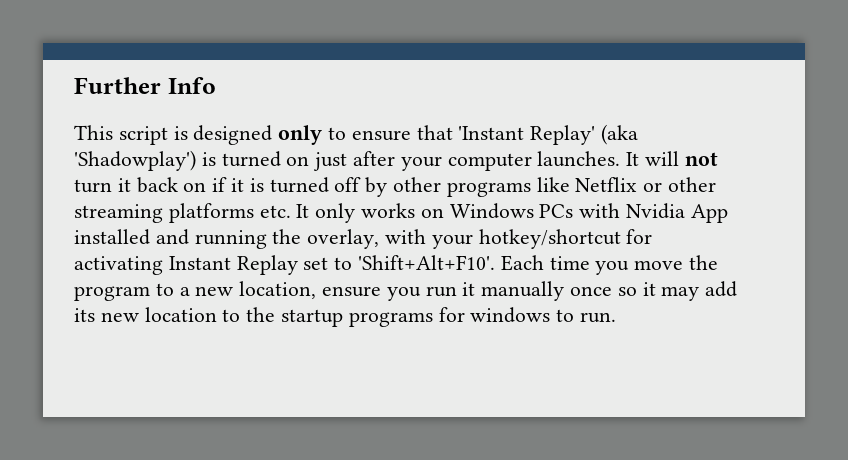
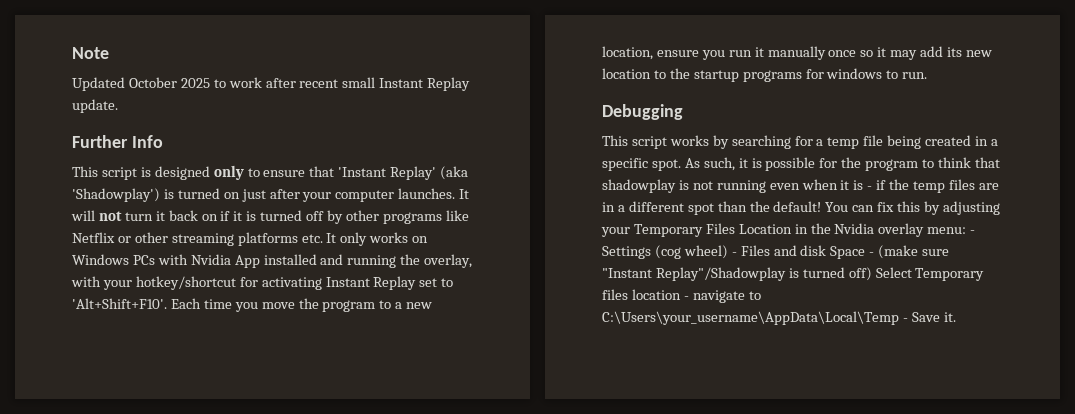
+ Note
+ Updated October 2025 to work after recent small Instant Replay update.
- It will not turn it back on if it is turned off by other programs like Netflix or other streaming platforms etc. It only works on Windows PCs with Nvidia App installed and running the overlay, with your hotkey/shortcut for activating Instant Replay set to 'Shift+Alt+F10'.
+ It will not turn it back on if it is turned off by other programs like Netflix or other streaming platforms etc. It only works on Windows PCs with Nvidia App installed and running the overlay, with your hotkey/shortcut for activating Instant Replay set to 'Alt+Shift+F10'.
+ Debugging
+ This script works by searching for a temp file being created in a specific spot. As such, it is possible for the program to think that shadowplay is not running even when it is - if the temp files are in a different spot than the default! You can fix this by adjusting your Temporary Files Location in the Nvidia overlay menu: - Settings (cog wheel) - Files and disk Space - (make sure "Instant Replay"/Shadowplay is turned off) Select Temporary files location - navigate to C:\Users\your_username\AppData\Local\Temp - Save it.

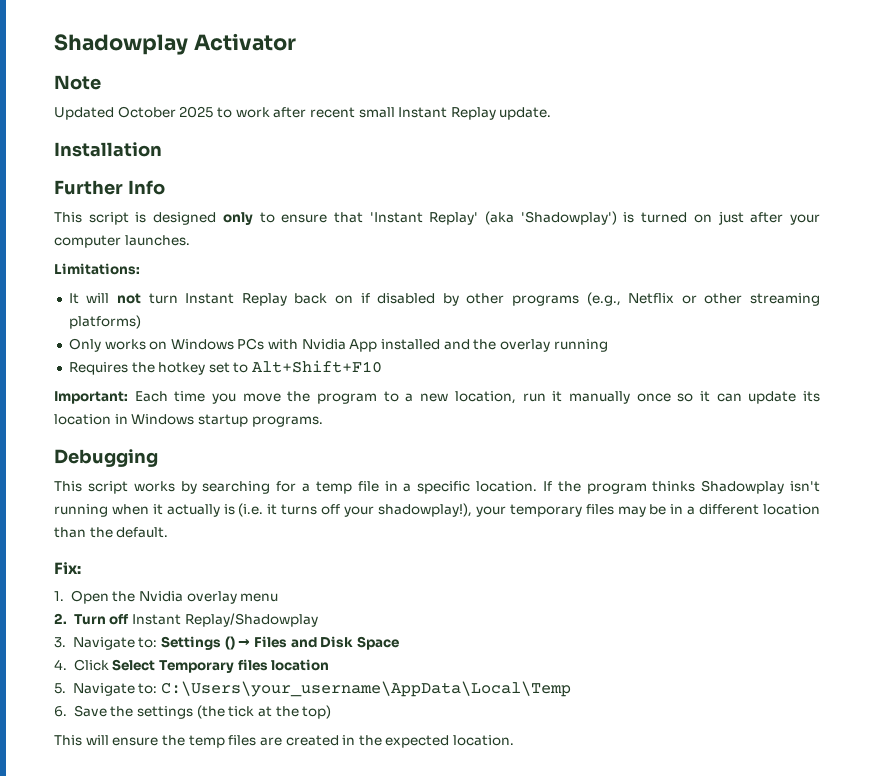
+ Shadowplay Activator
+ Installation
- This script is designed only to ensure that 'Instant Replay' (aka 'Shadowplay') is turned on just after your computer launches. It will not turn it back on if it is turned off by other programs like Netflix or other streaming platforms etc. It only works on Windows PCs with Nvidia App installed and running the overlay, with your hotkey/shortcut for activating Instant Replay set to 'Alt+Shift+F10'. Each time you move the program to a new location, ensure you run it manually once so it may add its new location to the startup programs for windows to run.
+ This script is designed only to ensure that 'Instant Replay' (aka 'Shadowplay') is turned on just after your computer launches.
+ Limitations:
+ It will not turn Instant Replay back on if disabled by other programs (e.g., Netflix or other streaming platforms)
+ Only works on Windows PCs with Nvidia App installed and the overlay running
+ Requires the hotkey set to Alt+Shift+F10
+ Important: Each time you move the program to a new location, run it manually once so it can update its location in Windows startup programs.
- This script works by searching for a temp file being created in a specific spot. As such, it is possible for the program to think that shadowplay is not running even when it is - if the temp files are in a different spot than the default! You can fix this by adjusting your Temporary Files Location in the Nvidia overlay menu: - Settings (cog wheel) - Files and disk Space - (make sure "Instant Replay"/Shadowplay is turned off) Select Temporary files location - navigate to C:\Users\your_username\AppData\Local\Temp - Save it.
+ This script works by searching for a temp file in a specific location. If the program thinks Shadowplay isn't running when it actually is (i.e. it turns off your shadowplay!), your temporary files may be in a different location than the default.
+ Fix:
+ 1. Open the Nvidia overlay menu
+ 2. Turn off Instant Replay/Shadowplay
+ 3. Navigate to: Settings () → Files and Disk Space
+ 4. Click Select Temporary files location
+ 5. Navigate to: C:\Users\your_username\AppData\Local\Temp
+ 6. Save the settings (the tick at the top)
+ This will ensure the temp files are created in the expected location.

